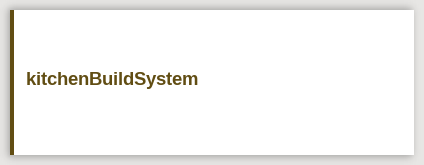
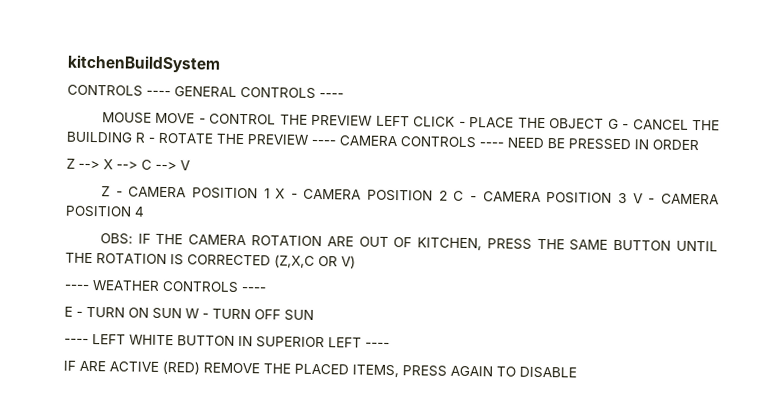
+ CONTROLS ---- GENERAL CONTROLS ----
+ MOUSE MOVE - CONTROL THE PREVIEW LEFT CLICK - PLACE THE OBJECT G - CANCEL THE BUILDING R - ROTATE THE PREVIEW ---- CAMERA CONTROLS ---- NEED BE PRESSED IN ORDER
+ Z --> X --> C --> V
+ Z - CAMERA POSITION 1 X - CAMERA POSITION 2 C - CAMERA POSITION 3 V - CAMERA POSITION 4
+ OBS: IF THE CAMERA ROTATION ARE OUT OF KITCHEN, PRESS THE SAME BUTTON UNTIL THE ROTATION IS CORRECTED (Z,X,C OR V)
+ ---- WEATHER CONTROLS ----
+ E - TURN ON SUN W - TURN OFF SUN
+ ---- LEFT WHITE BUTTON IN SUPERIOR LEFT ----
+ IF ARE ACTIVE (RED) REMOVE THE PLACED ITEMS, PRESS AGAIN TO DISABLE

